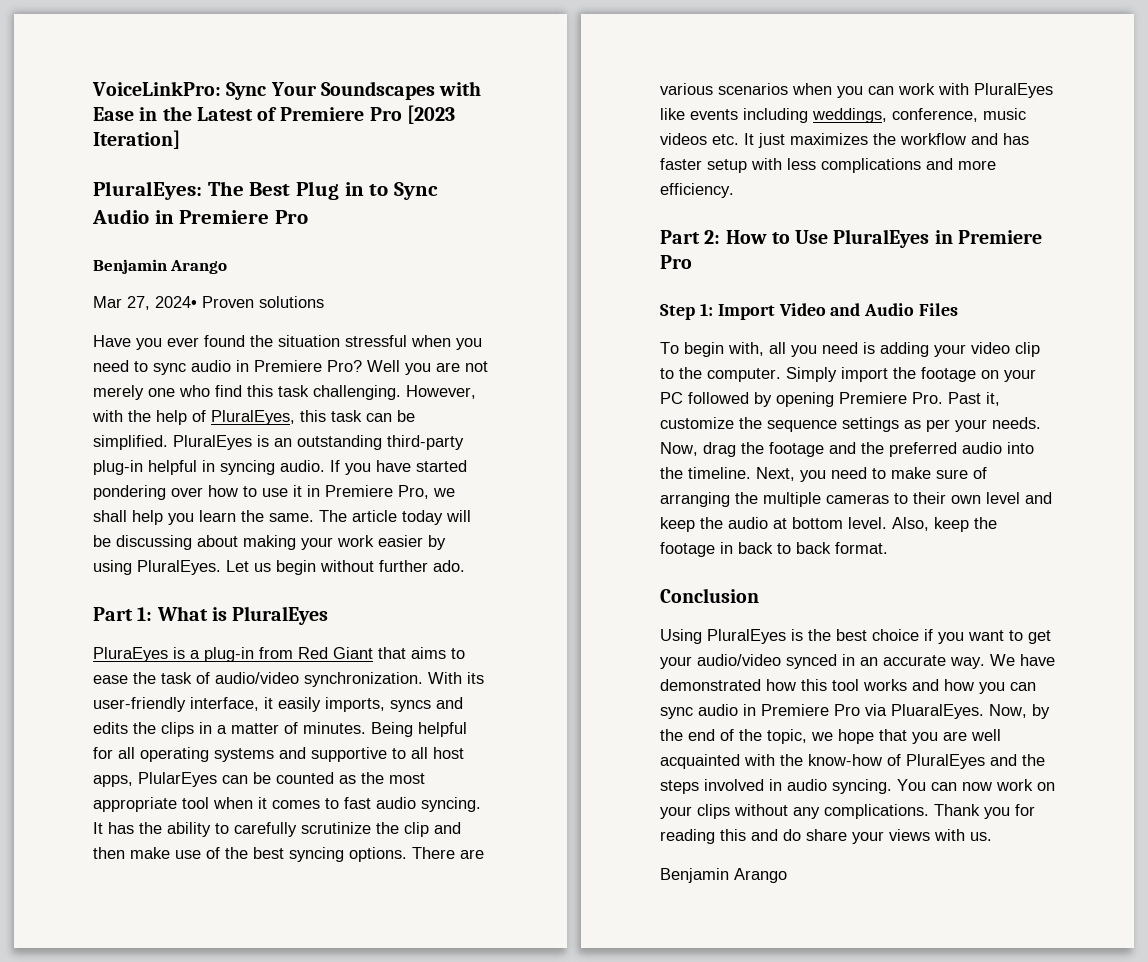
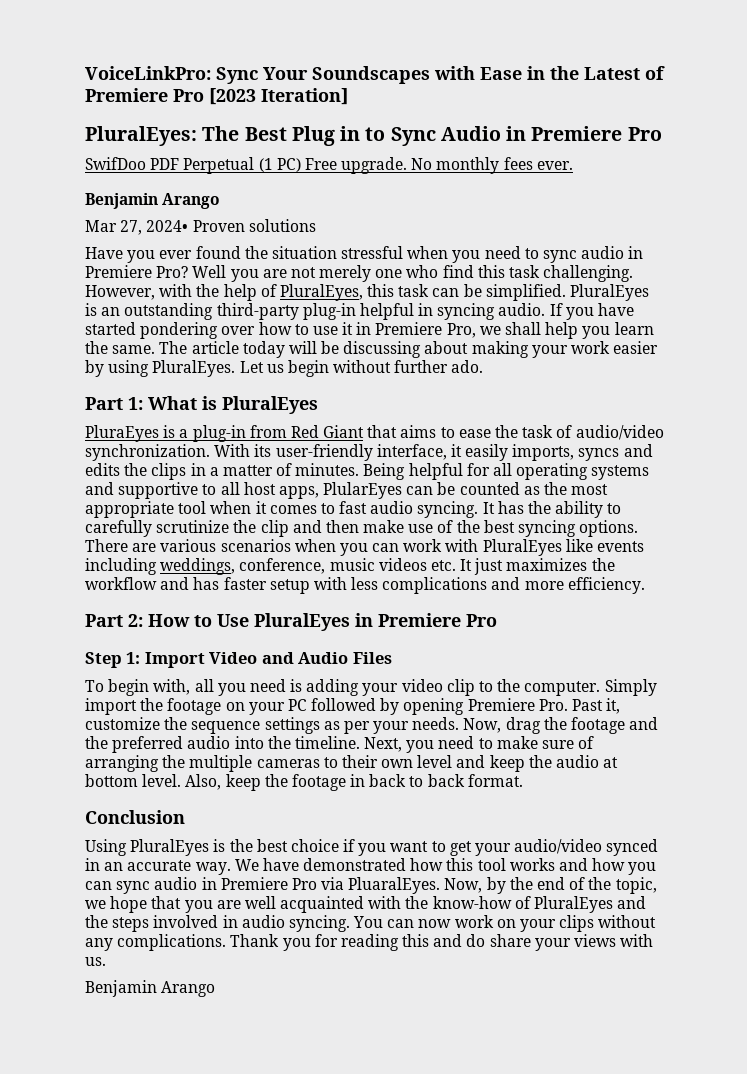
+ SwifDoo PDF Perpetual (1 PC) Free upgrade. No monthly fees ever.

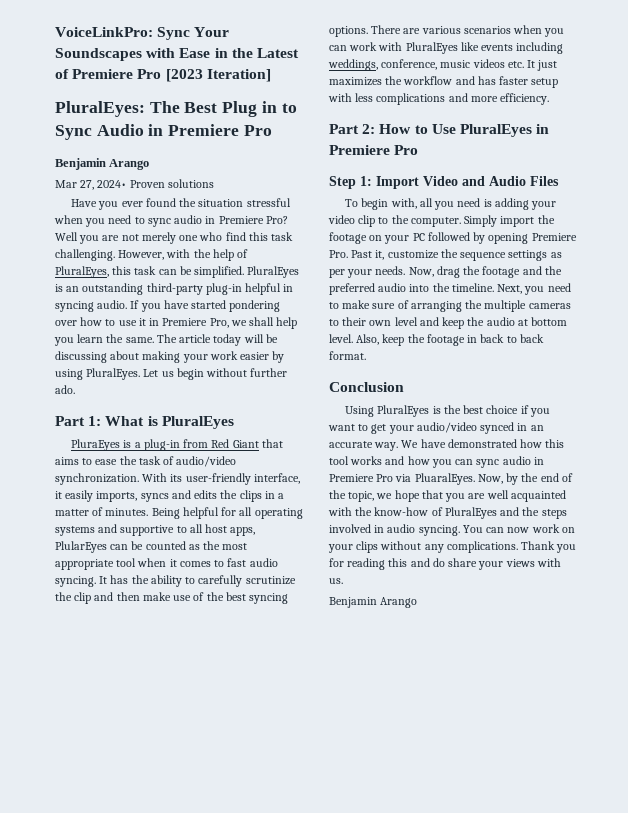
- SwifDoo PDF Perpetual (1 PC) Free upgrade. No monthly fees ever.

